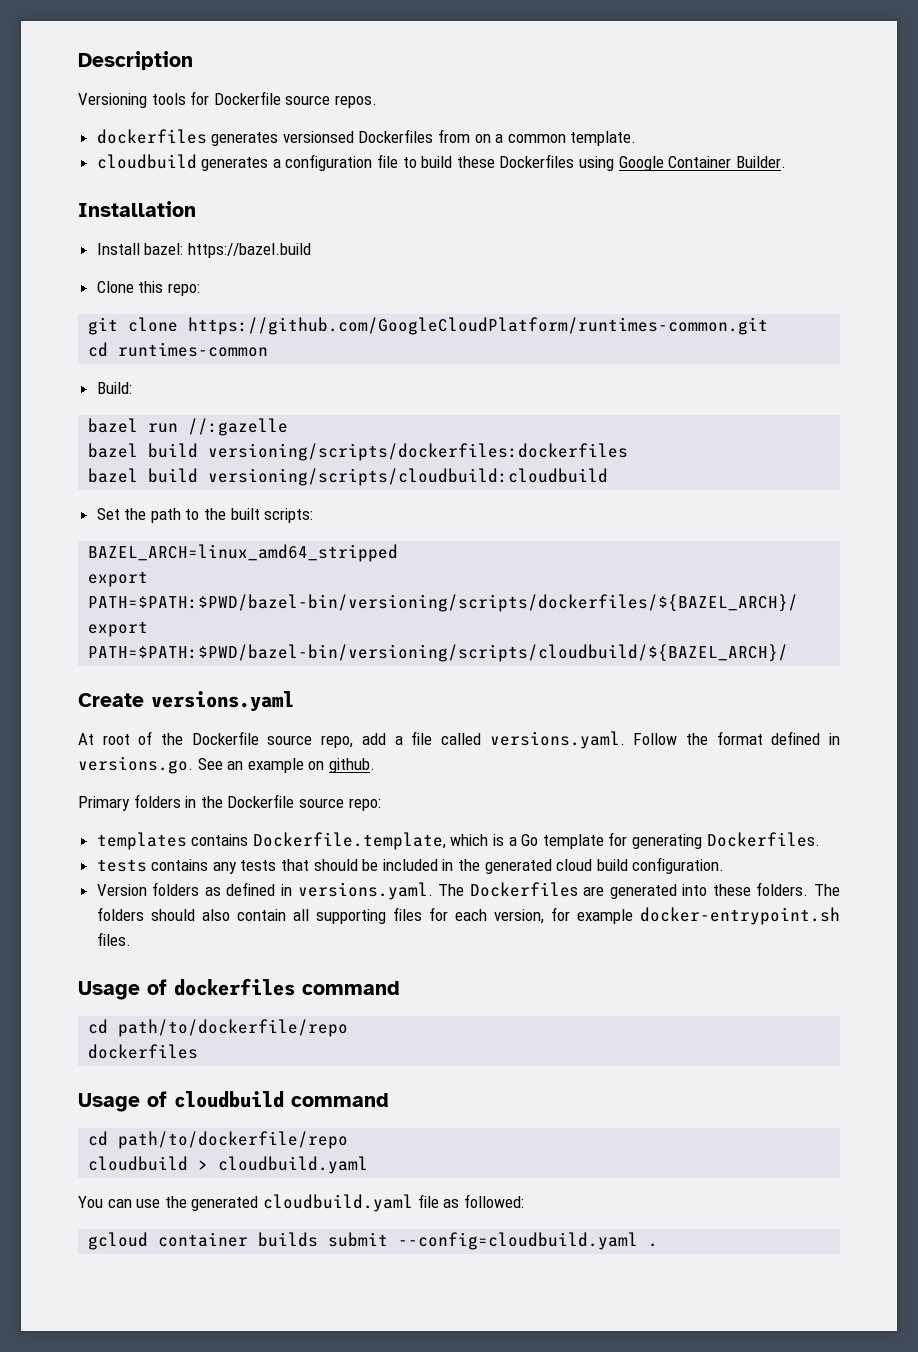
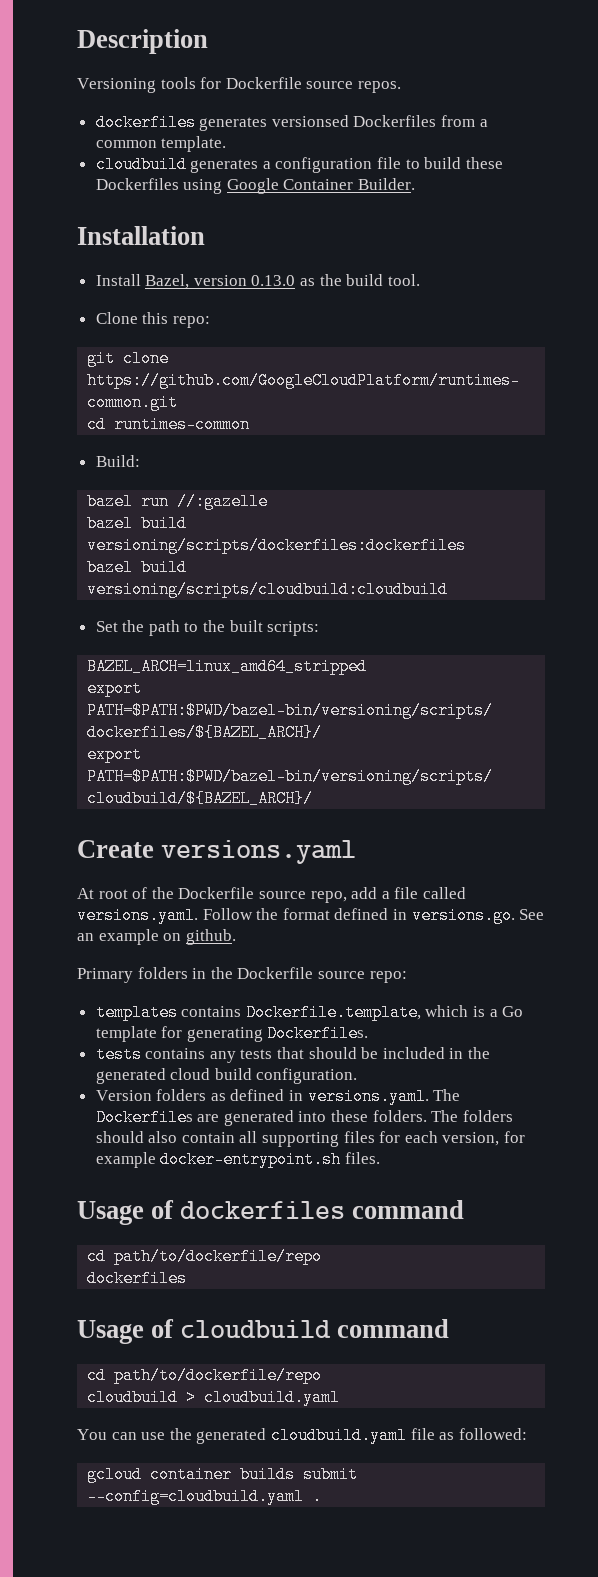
- dockerfiles generates versionsed Dockerfiles from on a common template.
+ dockerfiles generates versionsed Dockerfiles from a common template.
- Install bazel: https://bazel.build
+ Install Bazel, version 0.13.0 as the build tool.

